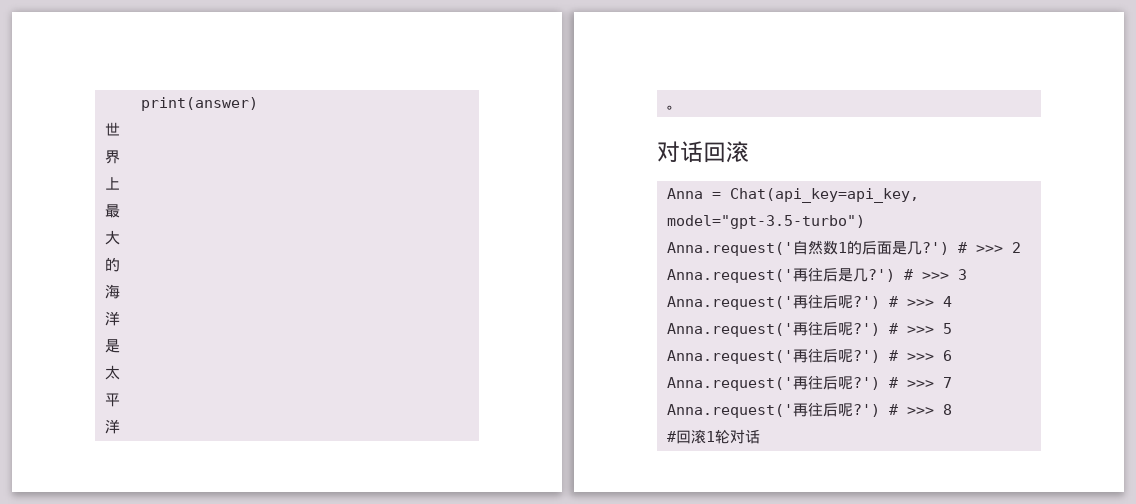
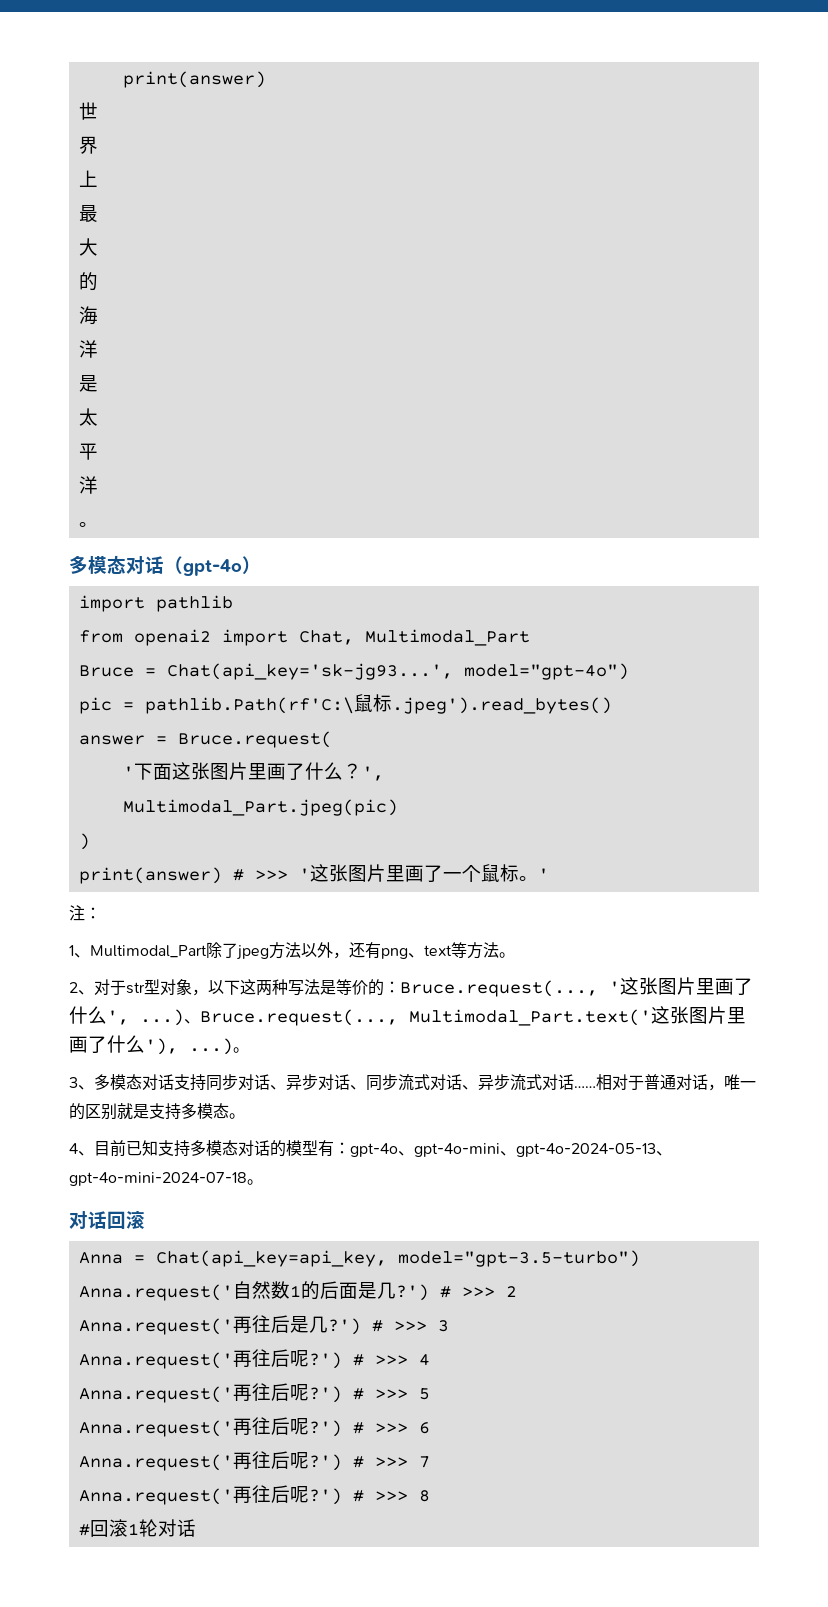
+ 多模态对话（gpt-4o）
+ import pathlib
+ from openai2 import Chat, Multimodal_Part
+ Bruce = Chat(api_key='sk-jg93...', model="gpt-4o")
+ pic = pathlib.Path(rf'C:\鼠标.jpeg').read_bytes()
+ answer = Bruce.request(
+ '下面这张图片里画了什么？',
+ Multimodal_Part.jpeg(pic)
+ )
+ print(answer) # >>> '这张图片里画了一个鼠标。'
+ 注：
+ 1、Multimodal_Part除了jpeg方法以外，还有png、text等方法。
+ 2、对于str型对象，以下这两种写法是等价的：Bruce.request(..., '这张图片里画了什么', ...)、Bruce.request(..., Multimodal_Part.text('这张图片里画了什么'), ...)。
+ 3、多模态对话支持同步对话、异步对话、同步流式对话、异步流式对话……相对于普通对话，唯一的区别就是支持多模态。
+ 4、目前已知支持多模态对话的模型有：gpt-4o、gpt-4o-mini、gpt-4o-2024-05-13、gpt-4o-mini-2024-07-18。

